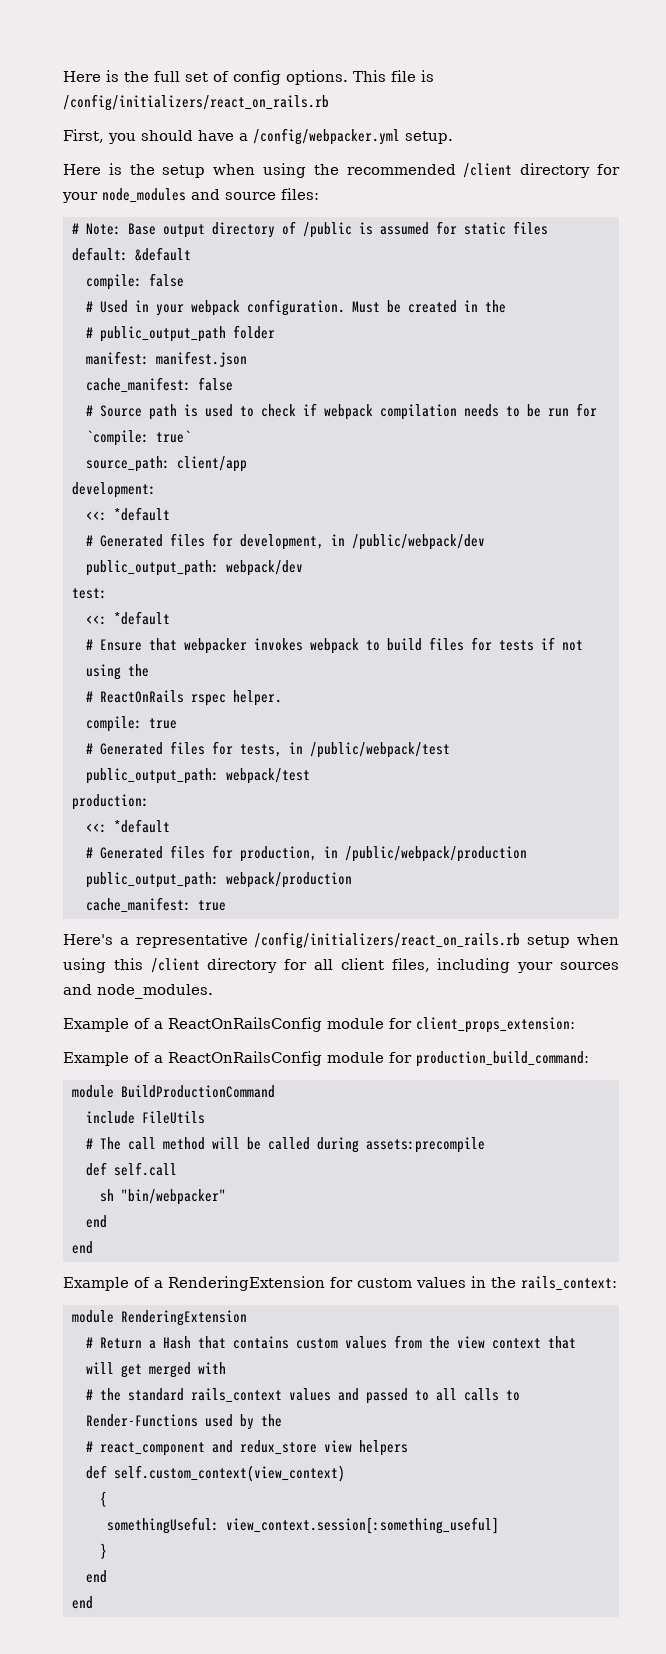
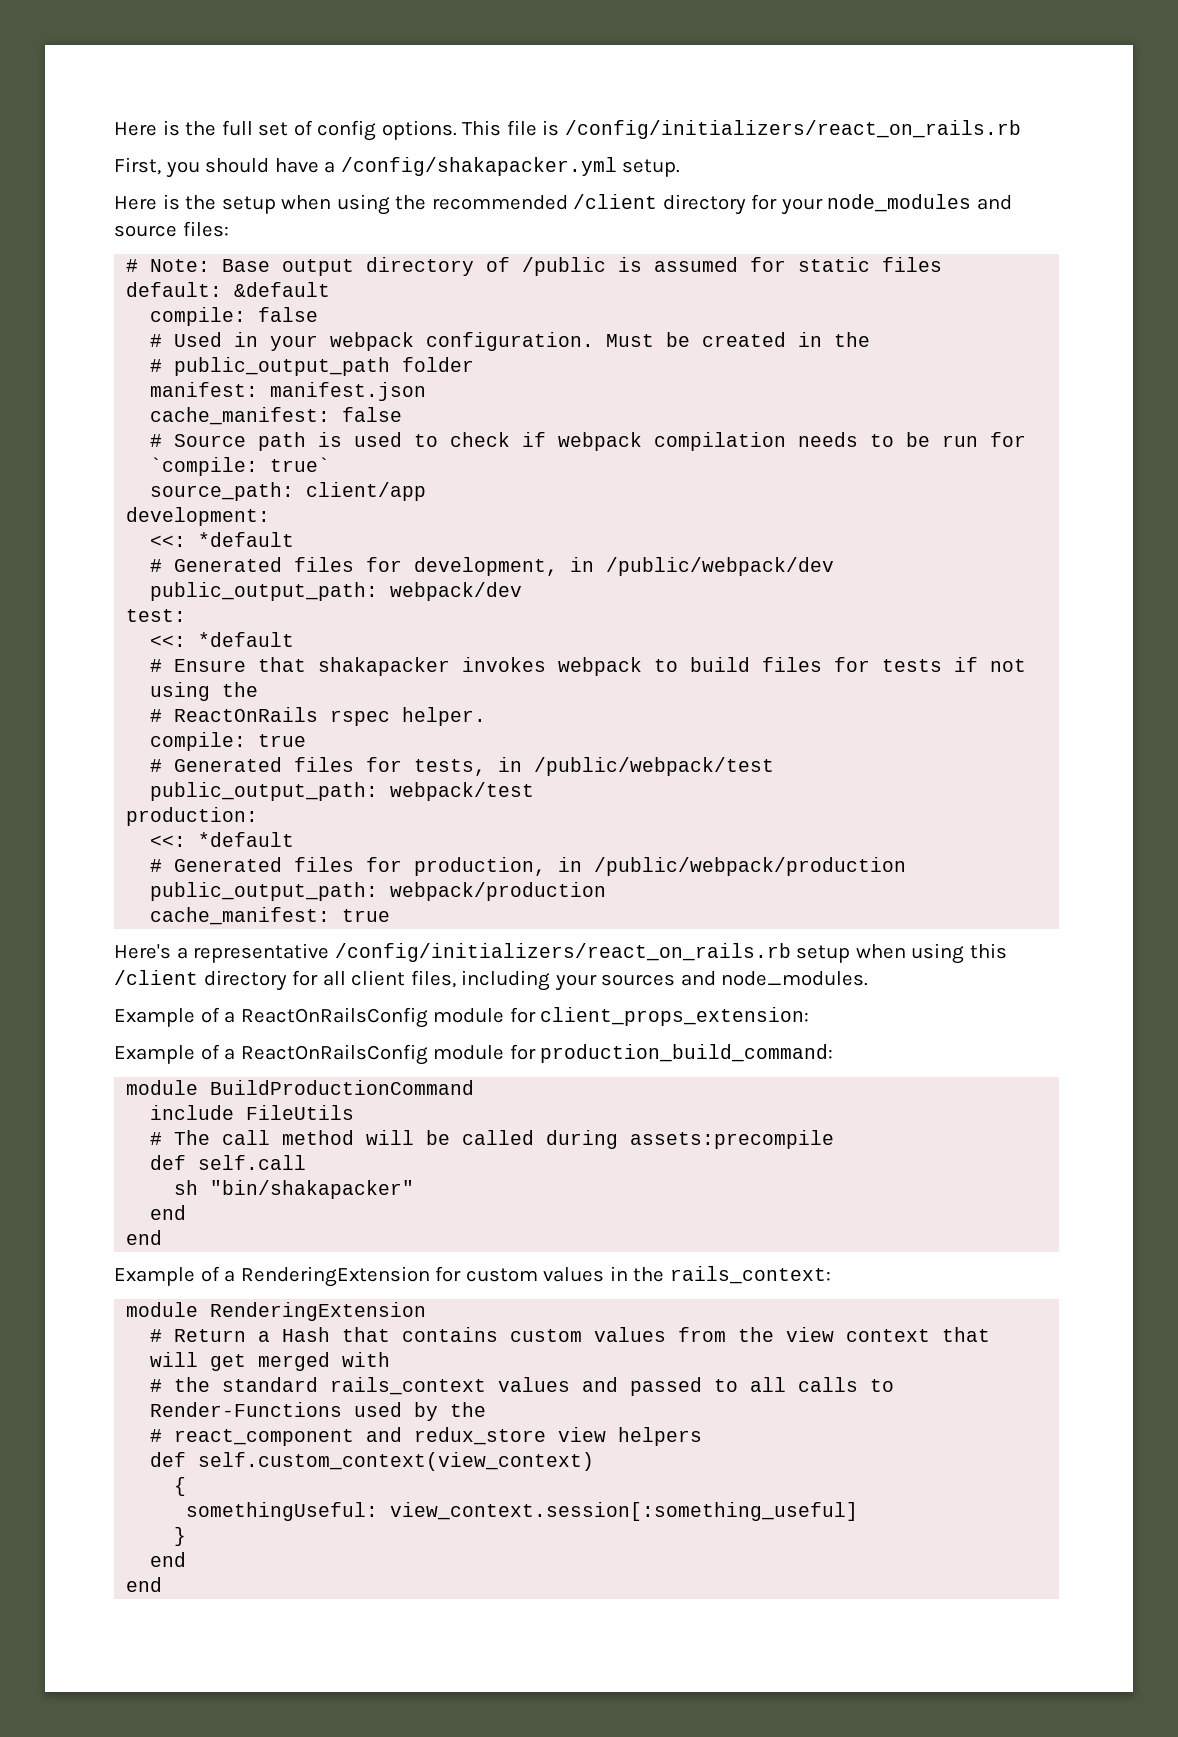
- First, you should have a /config/webpacker.yml setup.
+ First, you should have a /config/shakapacker.yml setup.
- # Ensure that webpacker invokes webpack to build files for tests if not using the
+ # Ensure that shakapacker invokes webpack to build files for tests if not using the
- sh "bin/webpacker"
+ sh "bin/shakapacker"

